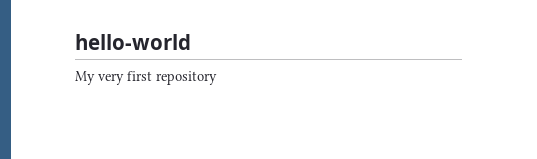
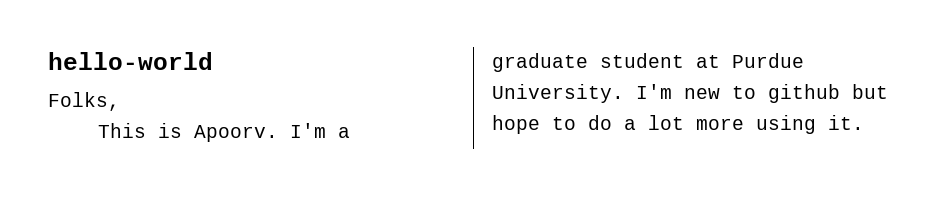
- My very first repository
+ Folks,
+ This is Apoorv. I'm a graduate student at Purdue University. I'm new to github but hope to do a lot more using it.

